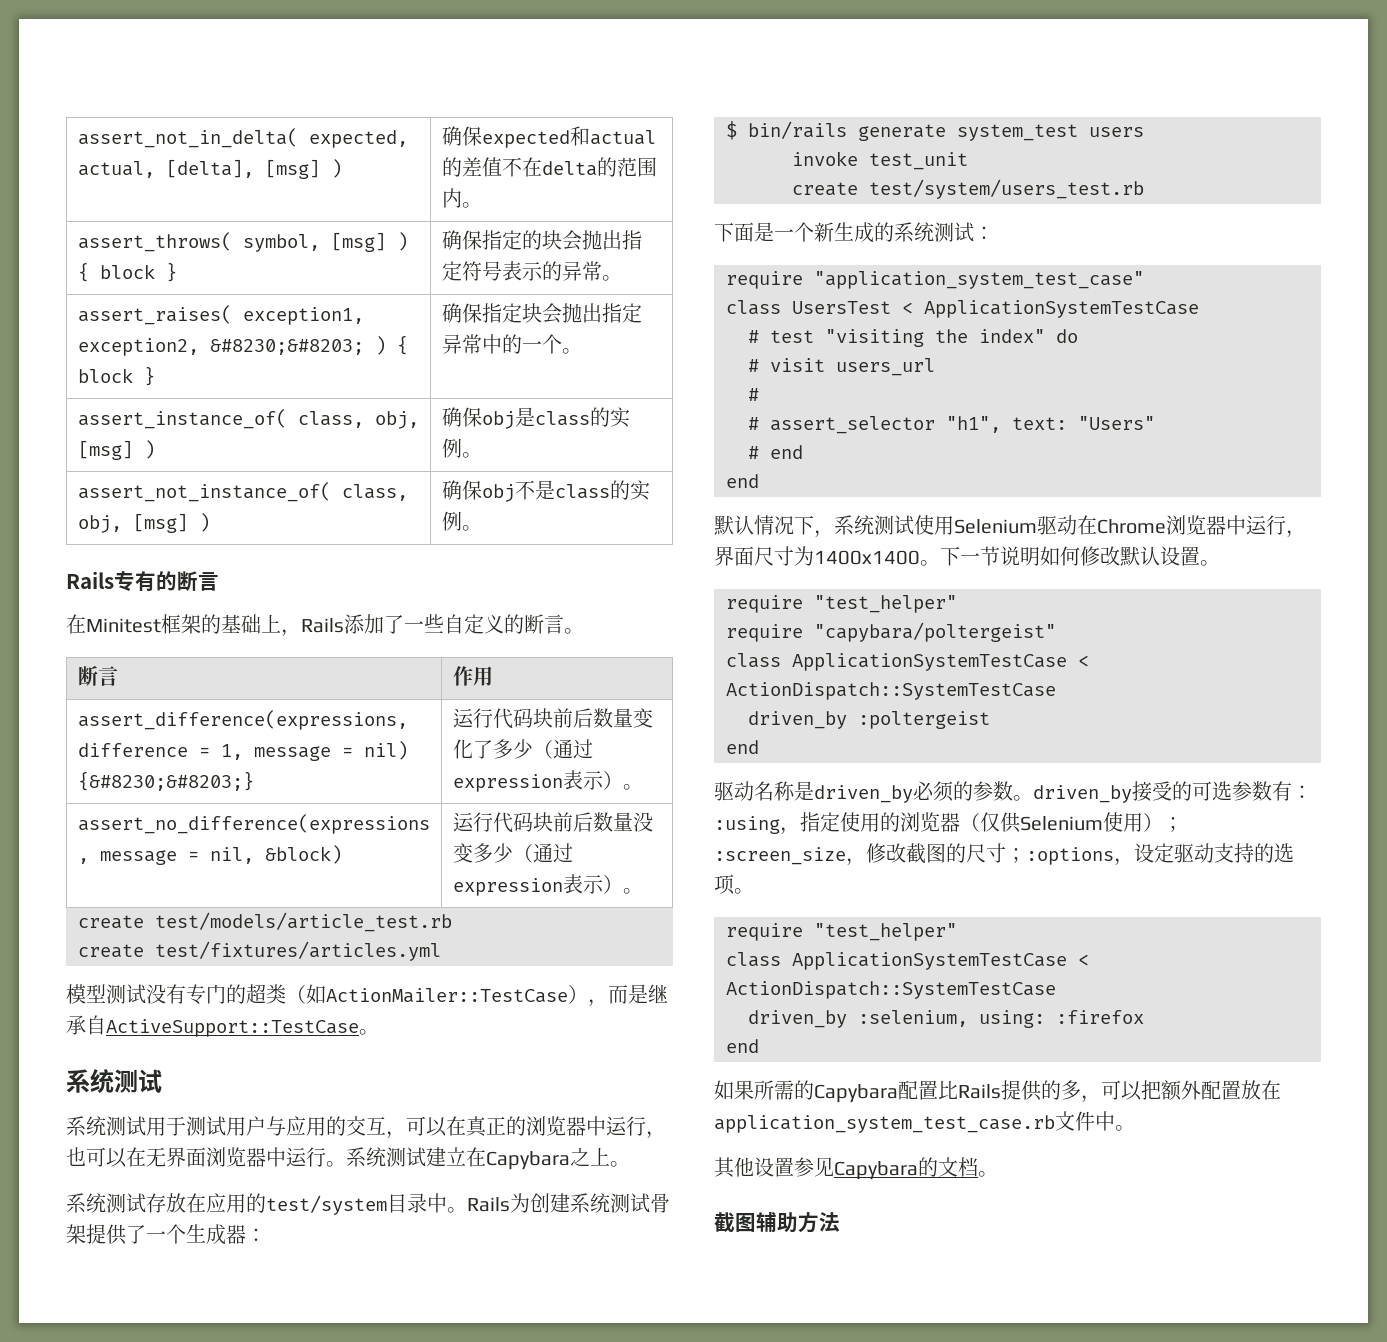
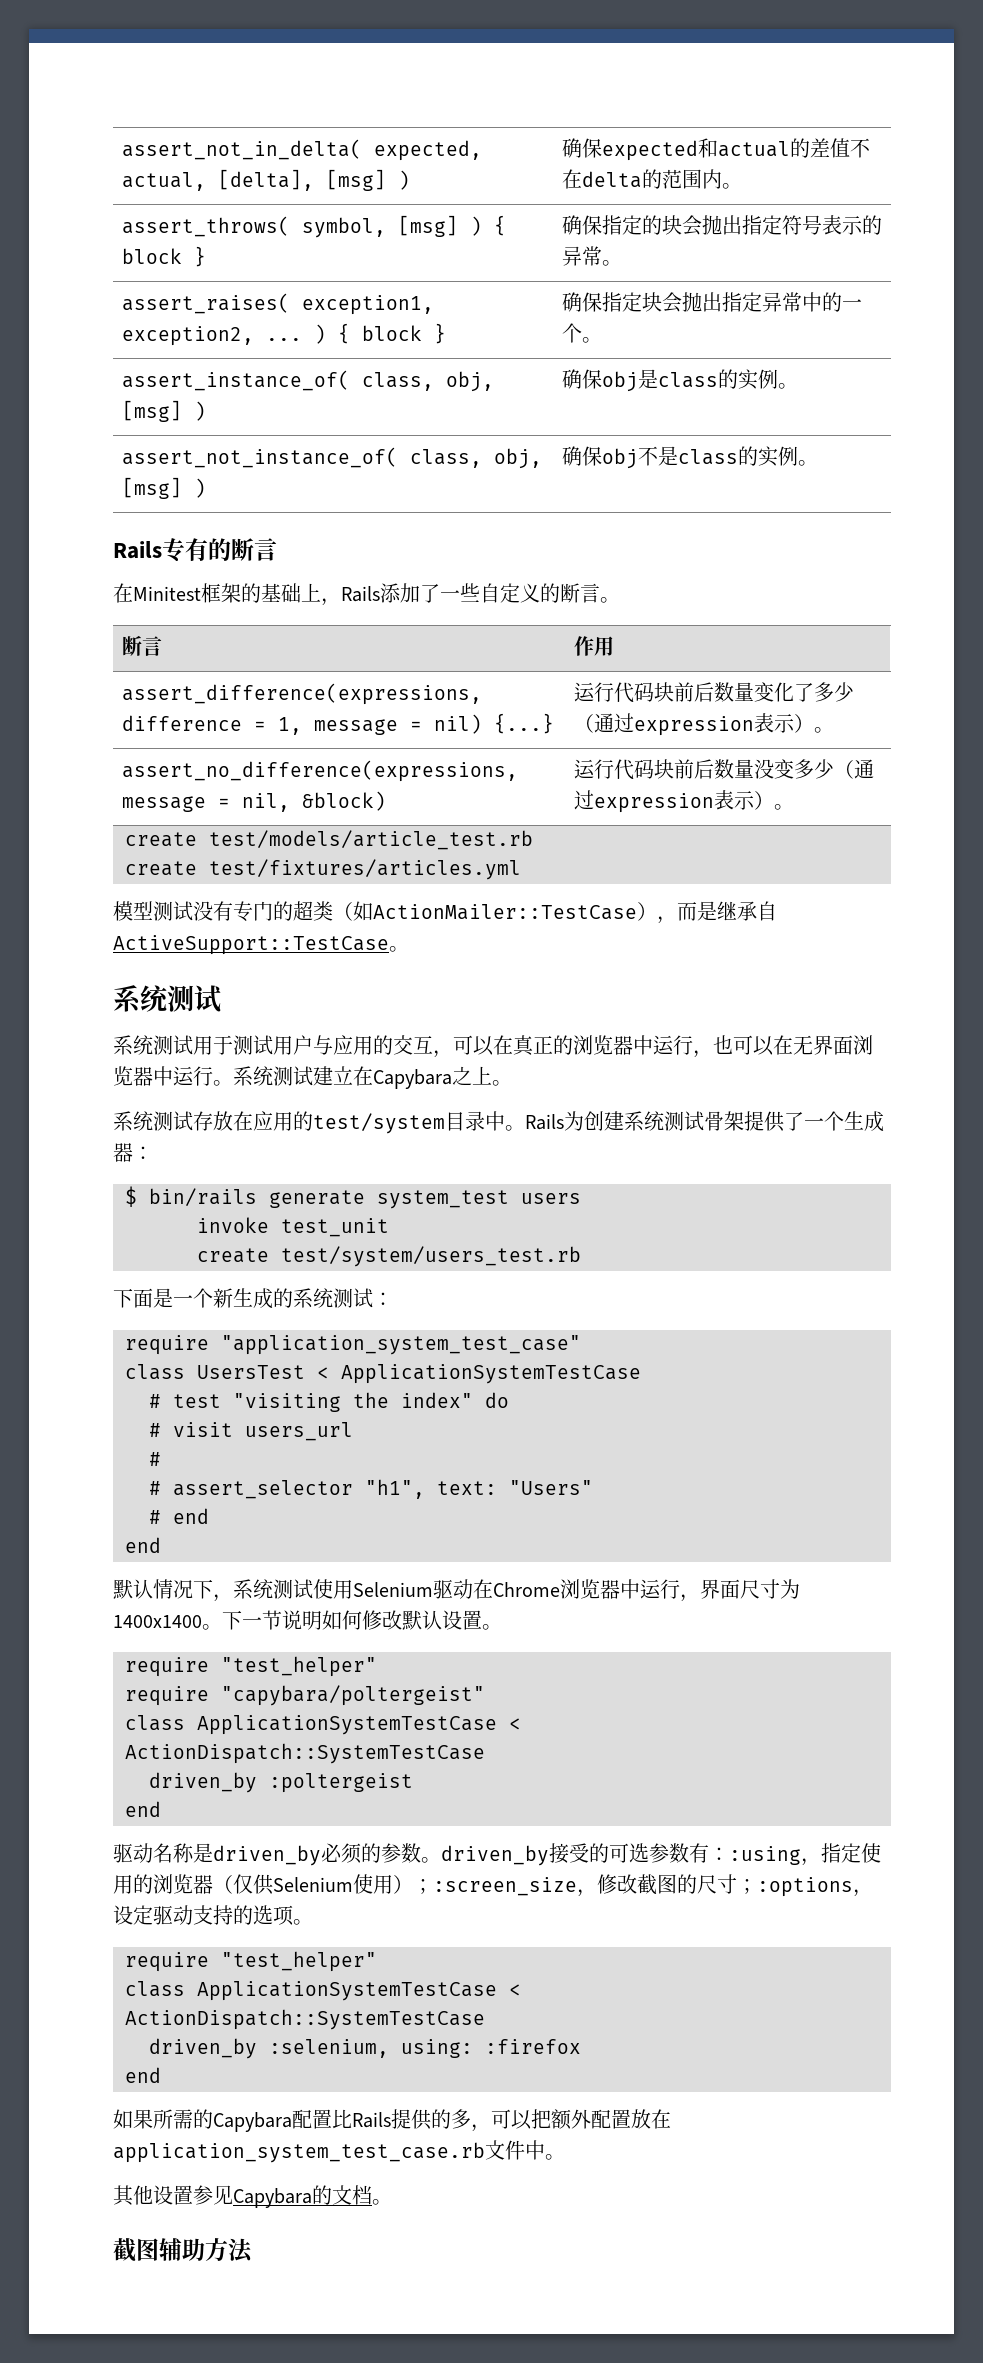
- assert_raises( exception1, exception2, &#8230;&#8203; ) { block } | 确保指定块会抛出指定异常中的一个。
+ assert_raises( exception1, exception2, ... ) { block } | 确保指定块会抛出指定异常中的一个。
- assert_difference(expressions, difference = 1, message = nil) {&#8230;&#8203;} | 运行代码块前后数量变化了多少（通过expression表示）。
+ assert_difference(expressions, difference = 1, message = nil) {...} | 运行代码块前后数量变化了多少（通过expression表示）。

